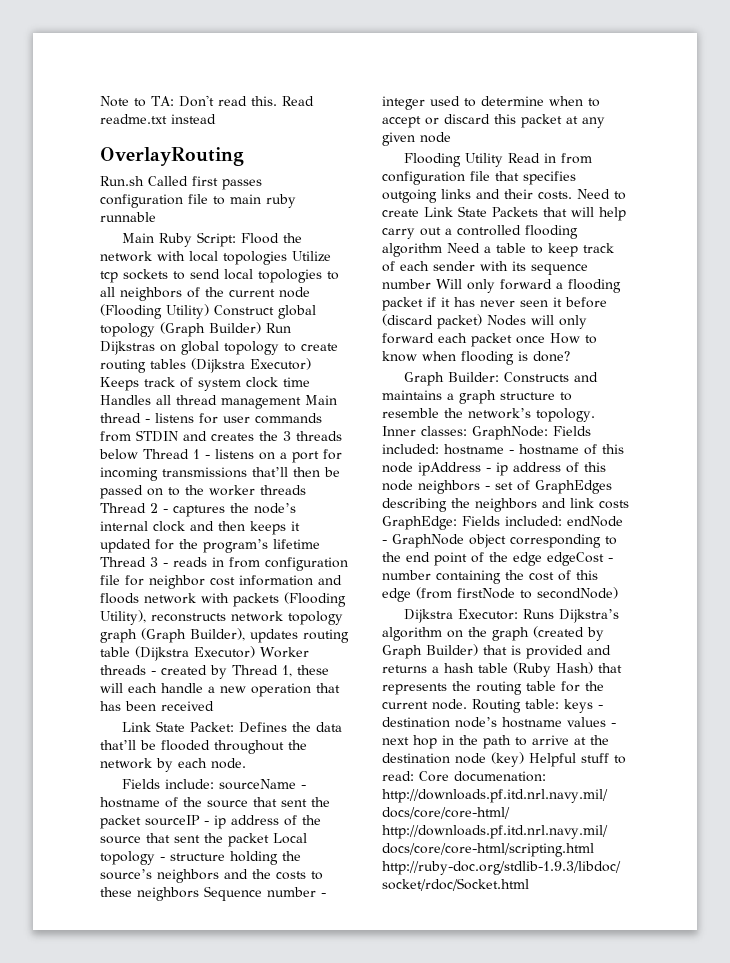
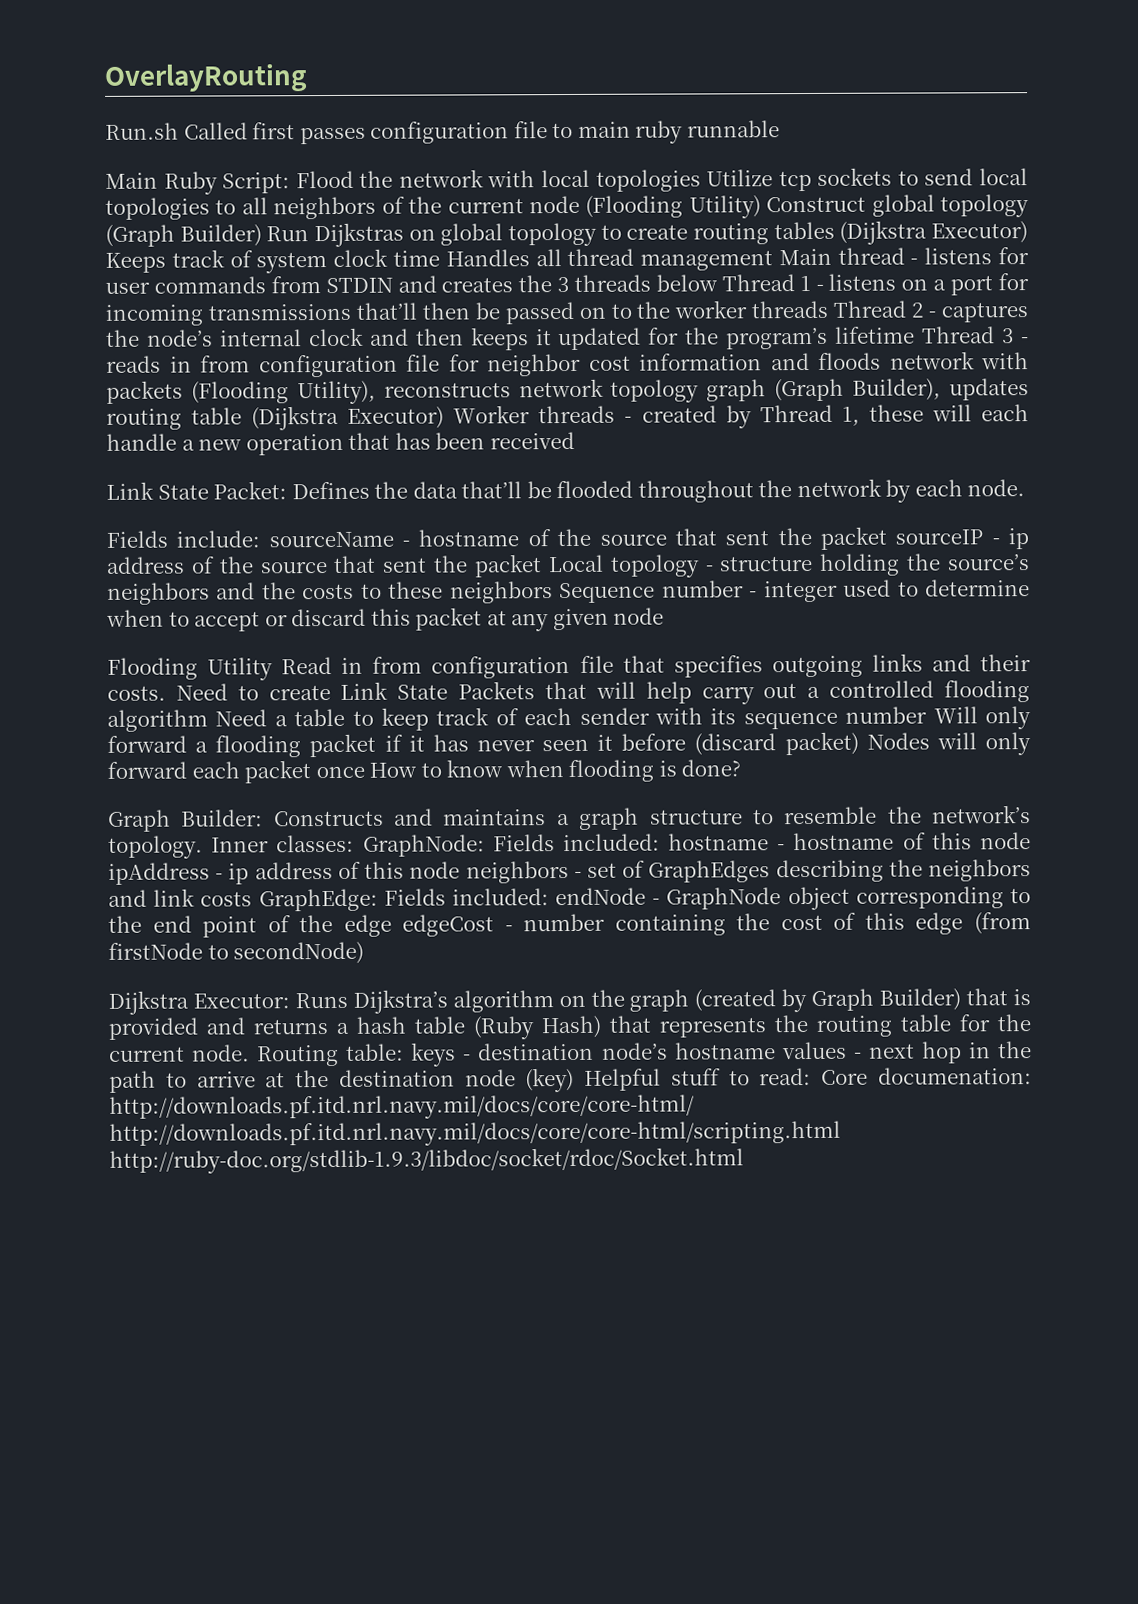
- Note to TA: Don't read this. Read readme.txt instead

